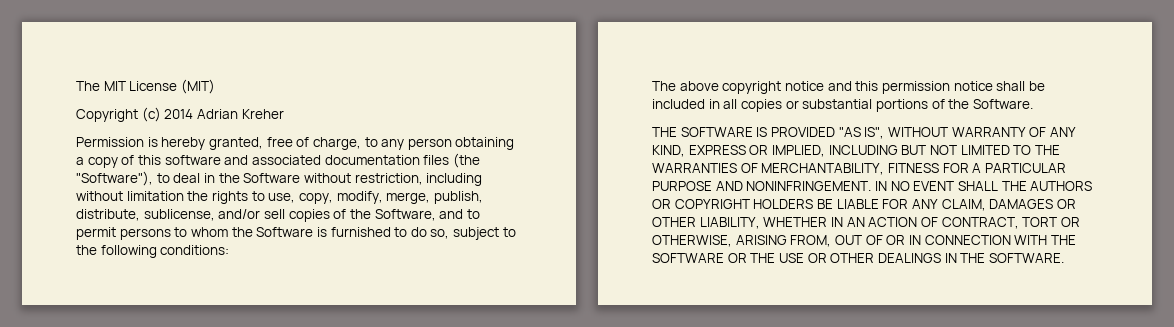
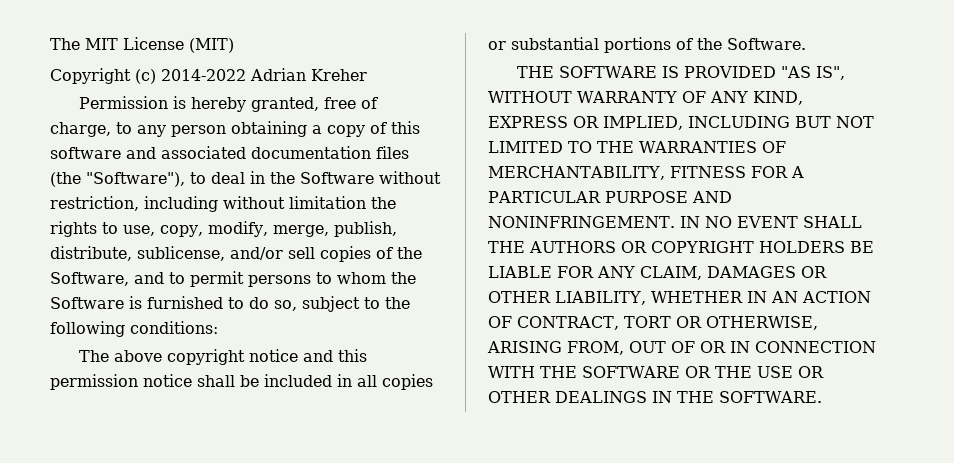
- Copyright (c) 2014 Adrian Kreher
+ Copyright (c) 2014-2022 Adrian Kreher

